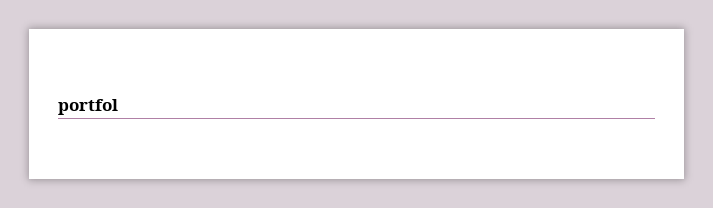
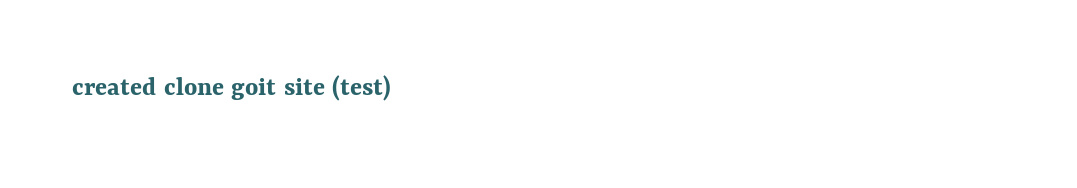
- portfol
+ created clone goit site (test)

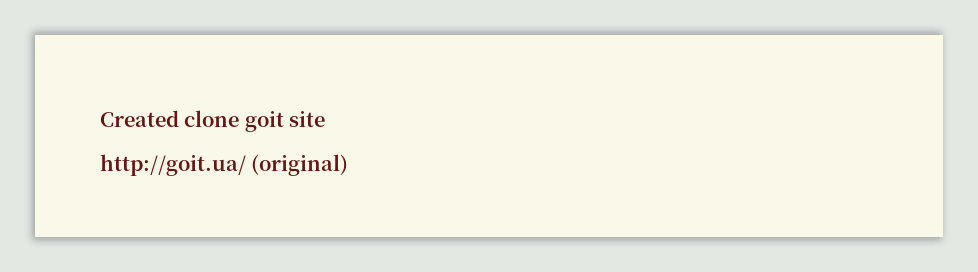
- created clone goit site (test)
+ Created clone goit site
+ http://goit.ua/ (original)

